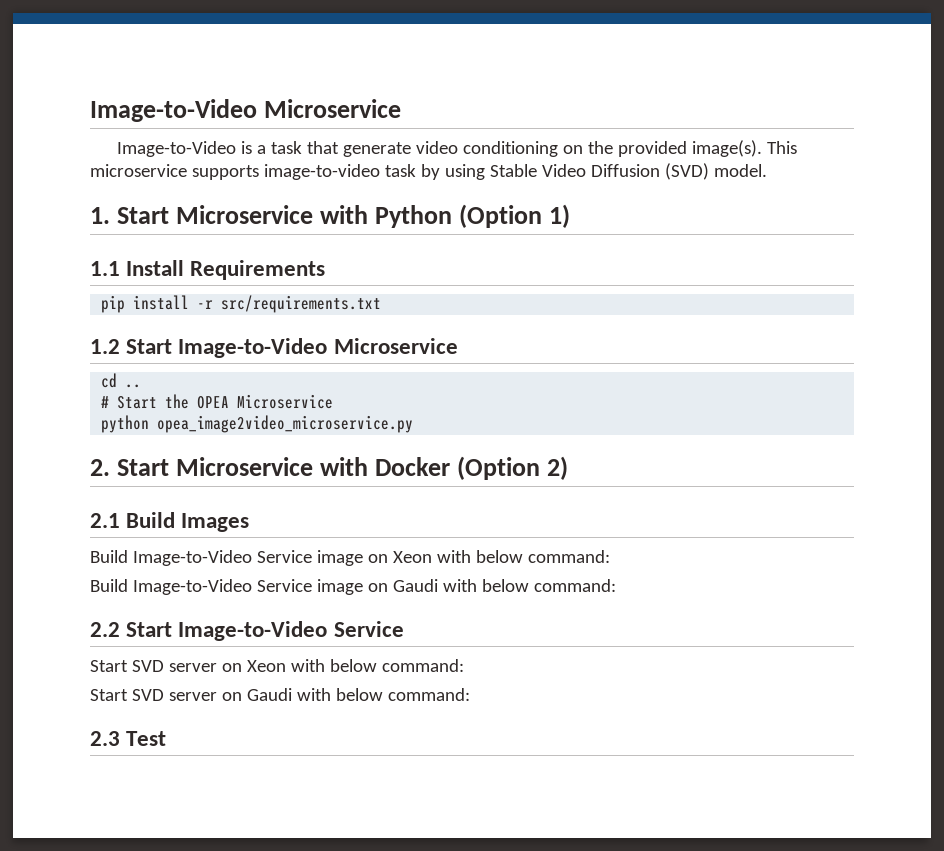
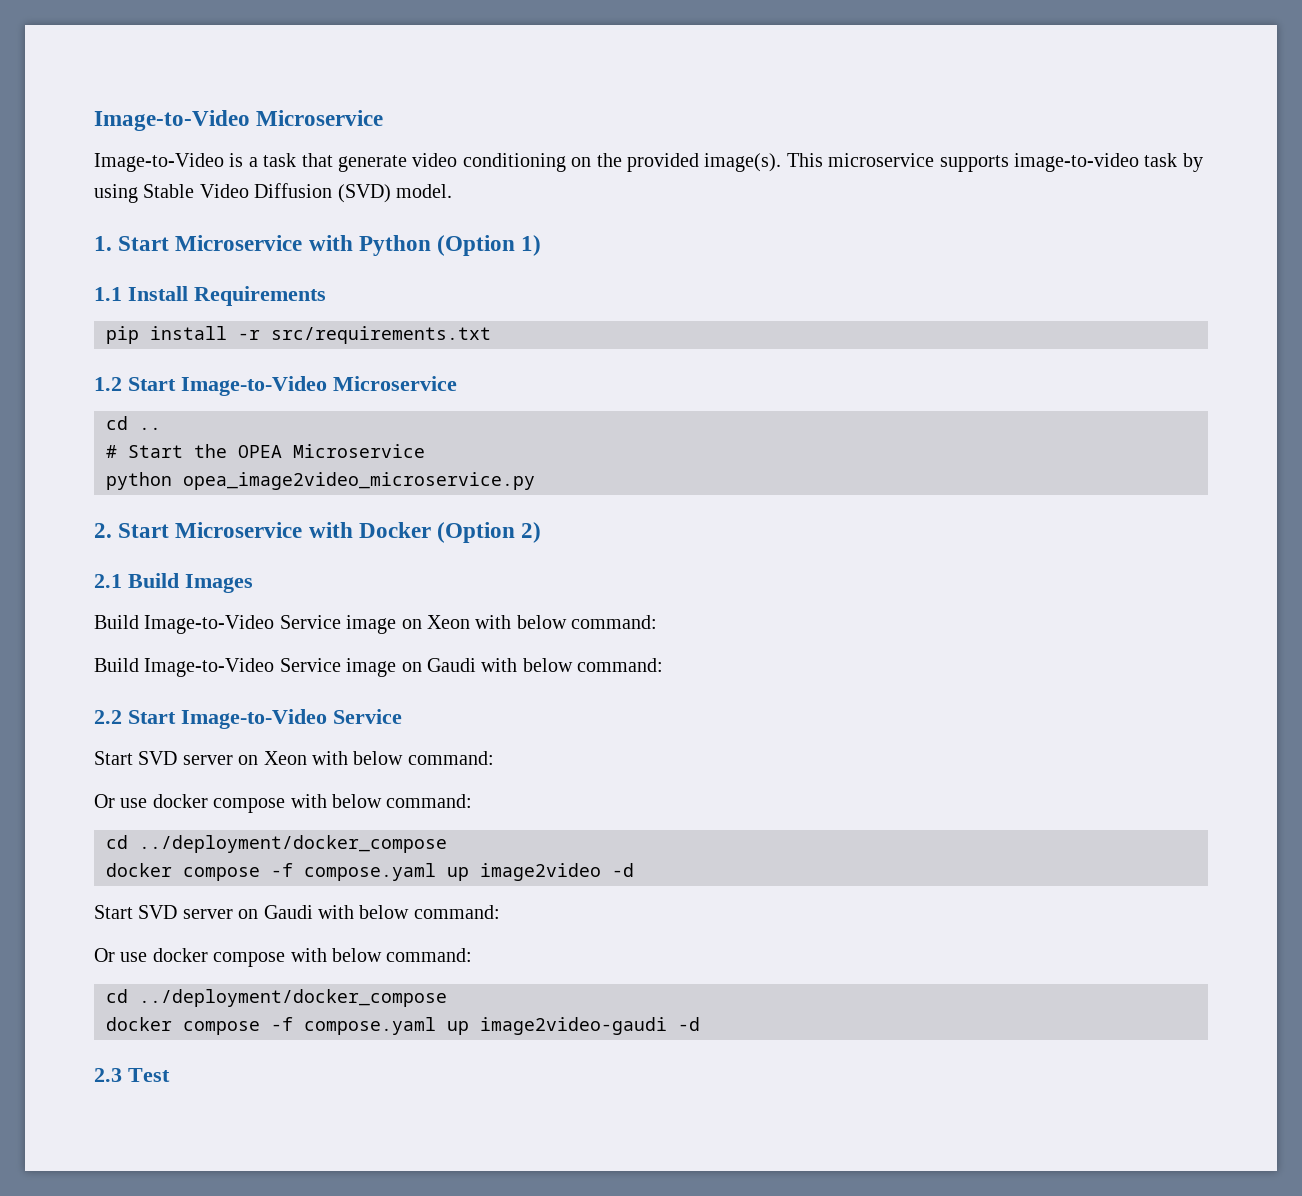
  Start SVD server on Xeon with below command:
+ Or use docker compose with below command:
+ cd ../deployment/docker_compose
+ docker compose -f compose.yaml up image2video -d
  Start SVD server on Gaudi with below command:
+ Or use docker compose with below command:
+ cd ../deployment/docker_compose
+ docker compose -f compose.yaml up image2video-gaudi -d

